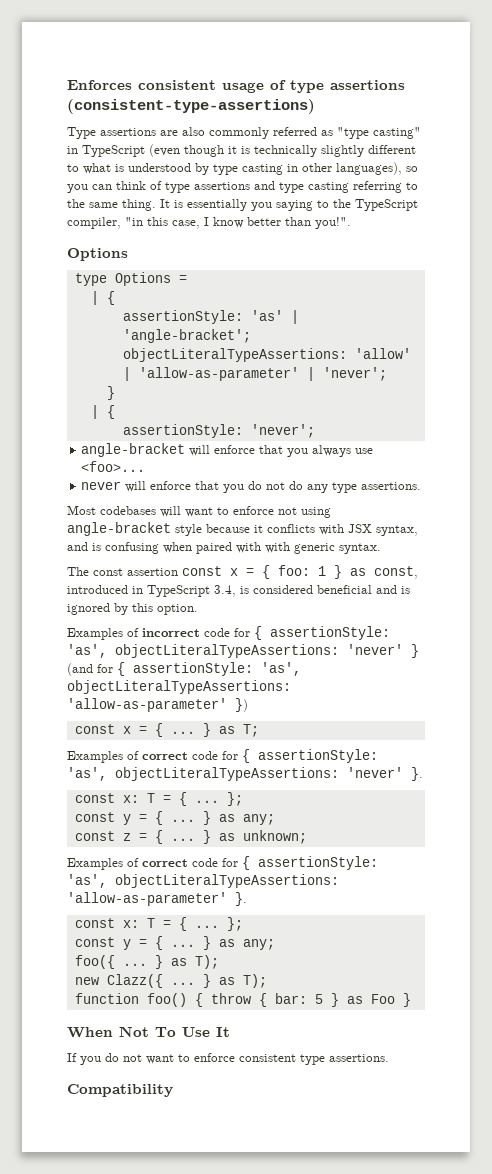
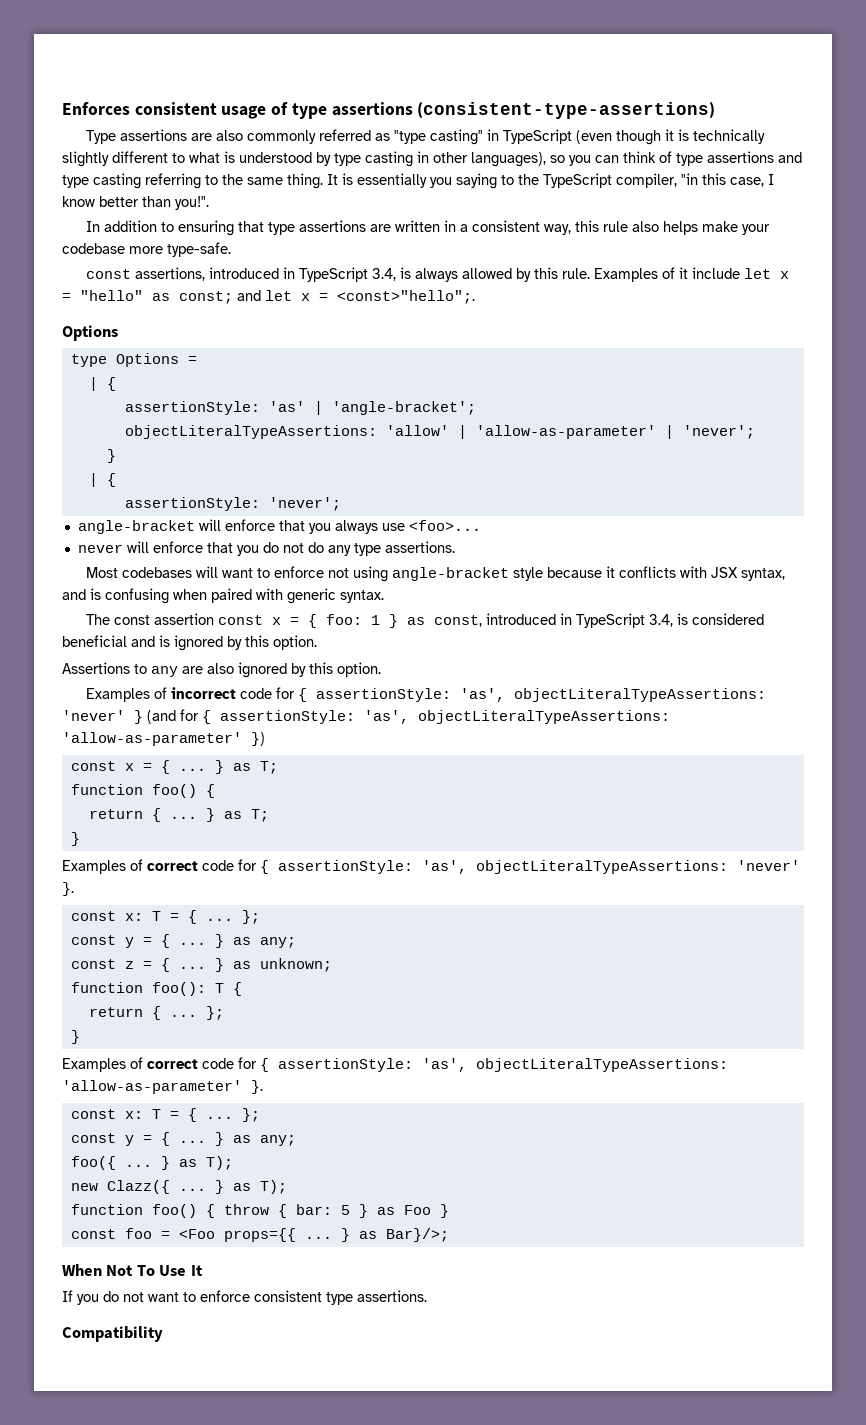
+ In addition to ensuring that type assertions are written in a consistent way, this rule also helps make your codebase more type-safe.
+ const assertions, introduced in TypeScript 3.4, is always allowed by this rule. Examples of it include let x = "hello" as const; and let x = <const>"hello";.
- Most codebases will want to enforce not using angle-bracket style because it conflicts with JSX syntax, and is confusing when paired with with generic syntax.
+ Most codebases will want to enforce not using angle-bracket style because it conflicts with JSX syntax, and is confusing when paired with generic syntax.
+ Assertions to any are also ignored by this option.
  const x = { ... } as T;
+ function foo() {
+ return { ... } as T;
+ }
+ function foo(): T {
+ return { ... };
+ }
+ const foo = <Foo props={{ ... } as Bar}/>;

